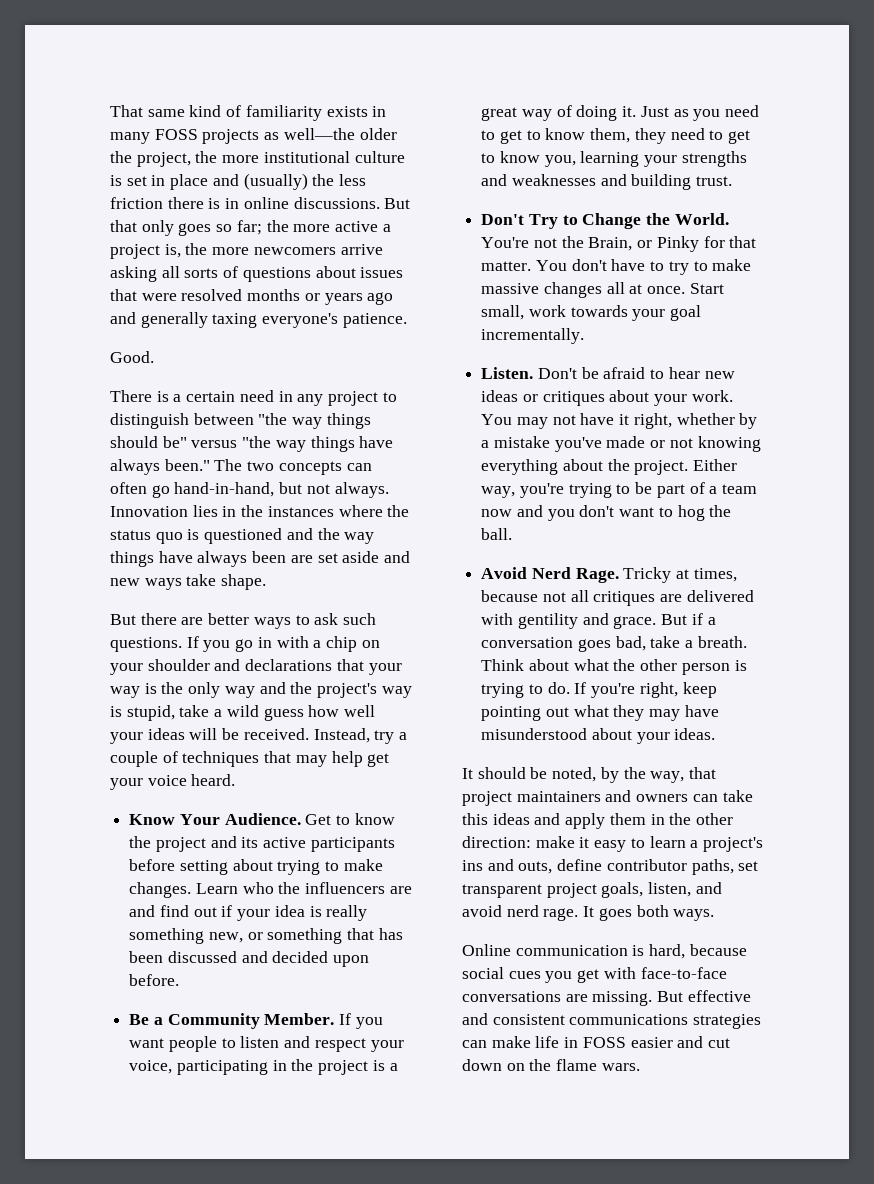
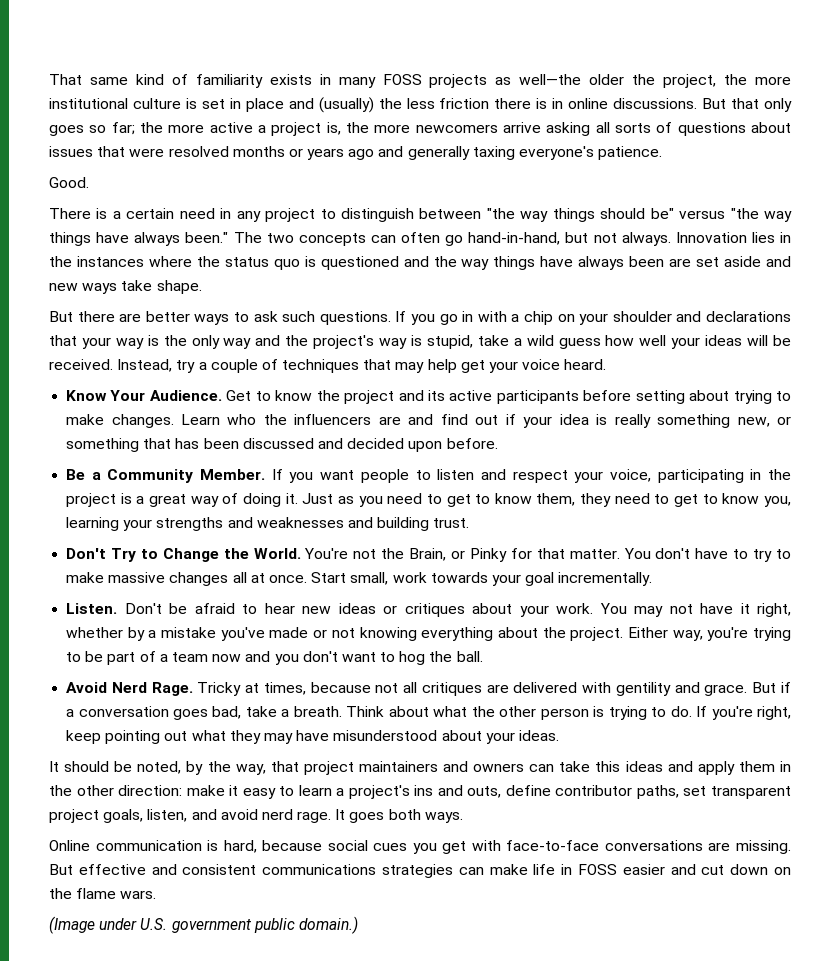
+ (Image under U.S. government public domain.)

